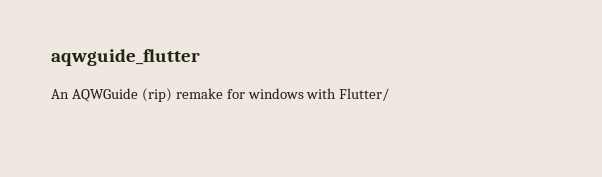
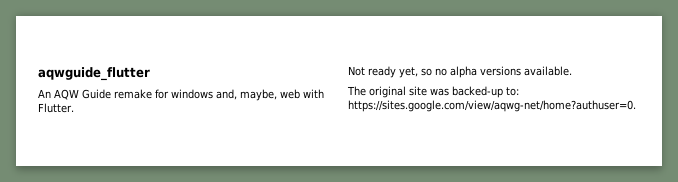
- An AQWGuide (rip) remake for windows with Flutter/
+ An AQW Guide remake for windows and, maybe, web with Flutter.
+ Not ready yet, so no alpha versions available.
+ The original site was backed-up to: https://sites.google.com/view/aqwg-net/home?authuser=0.

